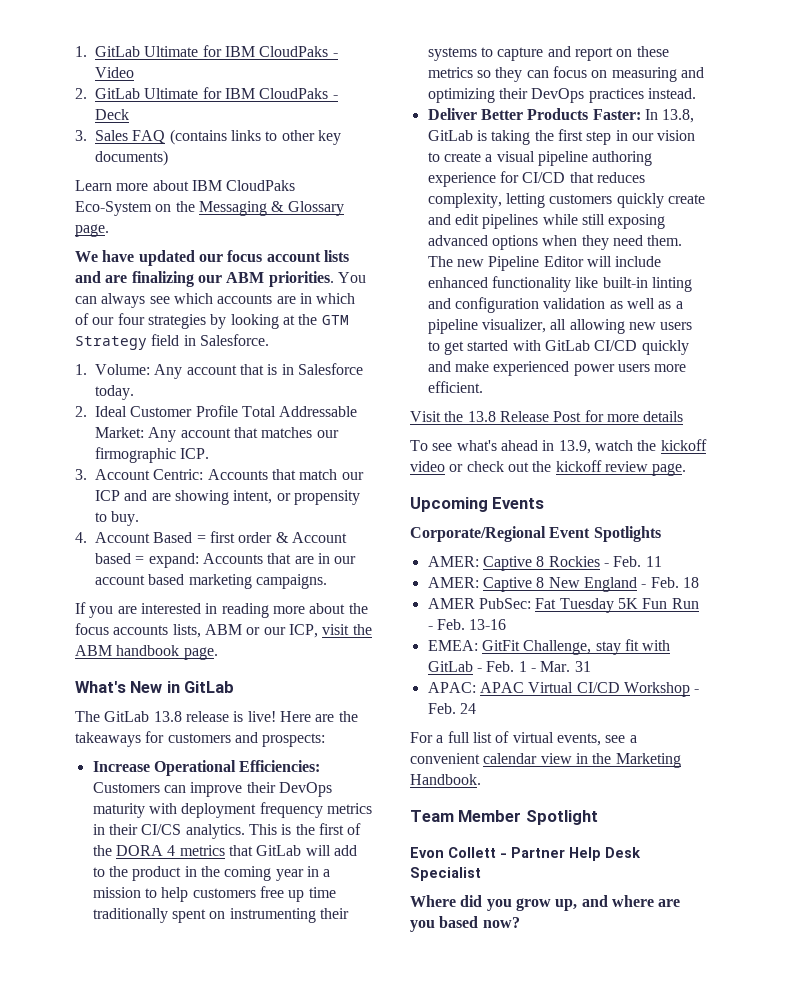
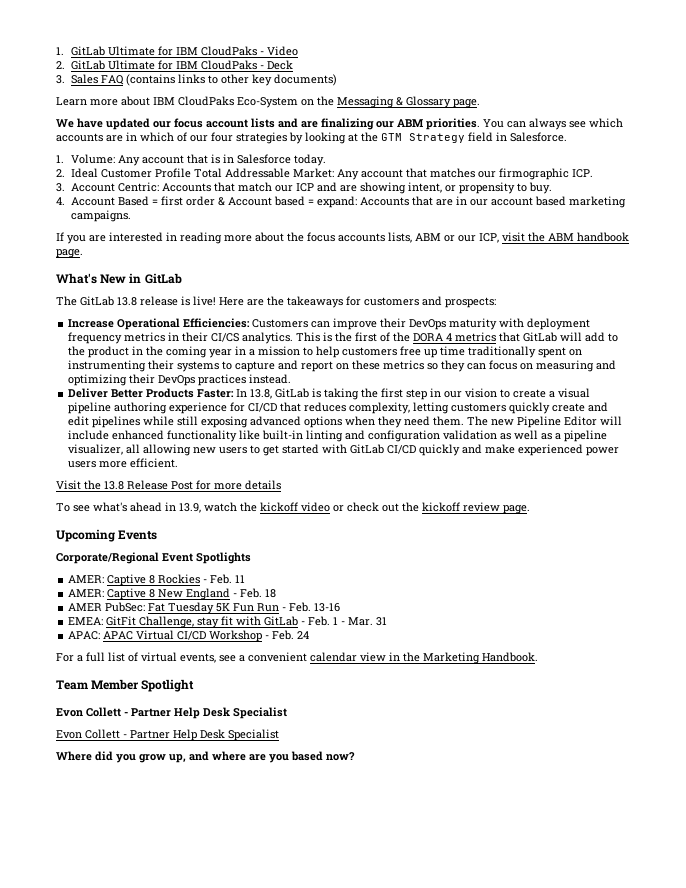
  Team Member Spotlight
+ Evon Collett - Partner Help Desk Specialist

